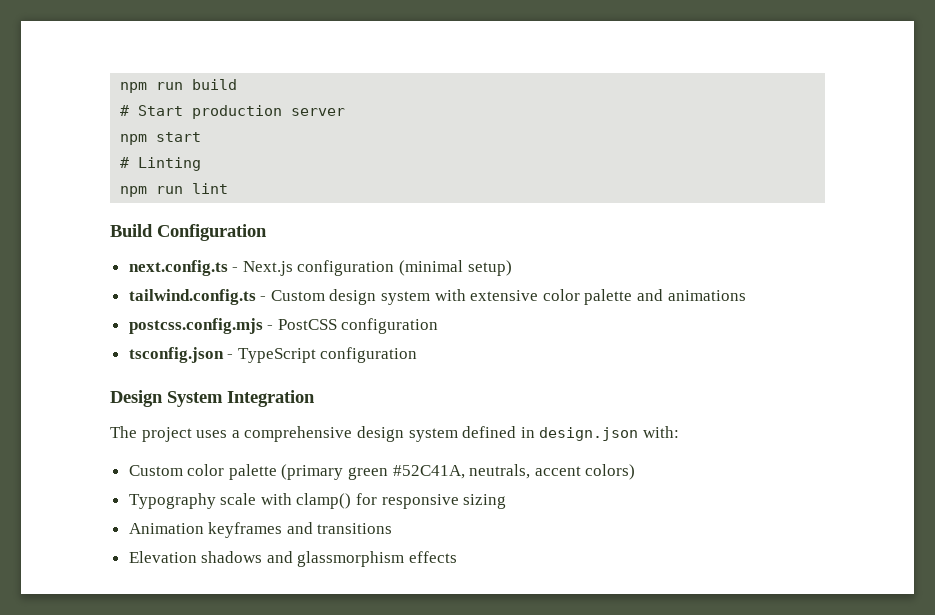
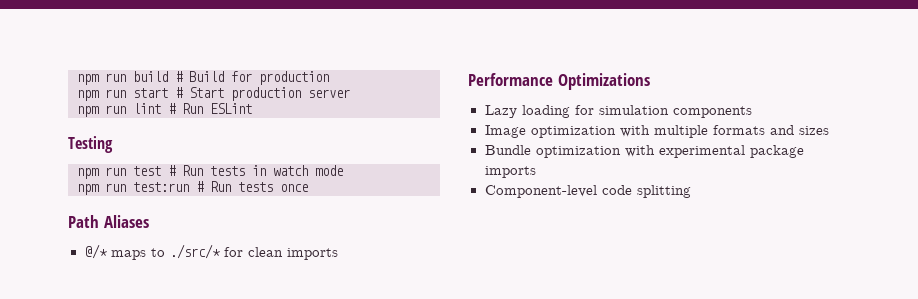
- npm run build
- # Start production server
+ npm run build # Build for production
+ npm run start # Start production server
- npm start
- # Linting
- npm run lint
- Build Configuration
- next.config.ts - Next.js configuration (minimal setup)
- tailwind.config.ts - Custom design system with extensive color palette and animations
- postcss.config.mjs - PostCSS configuration
- tsconfig.json - TypeScript configuration
- Design System Integration
- The project uses a comprehensive design system defined in design.json with:
- Custom color palette (primary green #52C41A, neutrals, accent colors)
- Typography scale with clamp() for responsive sizing
- Animation keyframes and transitions
- Elevation shadows and glassmorphism effects
+ npm run lint # Run ESLint
+ Testing
+ npm run test # Run tests in watch mode
+ npm run test:run # Run tests once
+ Path Aliases
+ @/* maps to ./src/* for clean imports
+ Performance Optimizations
+ Lazy loading for simulation components
+ Image optimization with multiple formats and sizes
+ Bundle optimization with experimental package imports
+ Component-level code splitting

